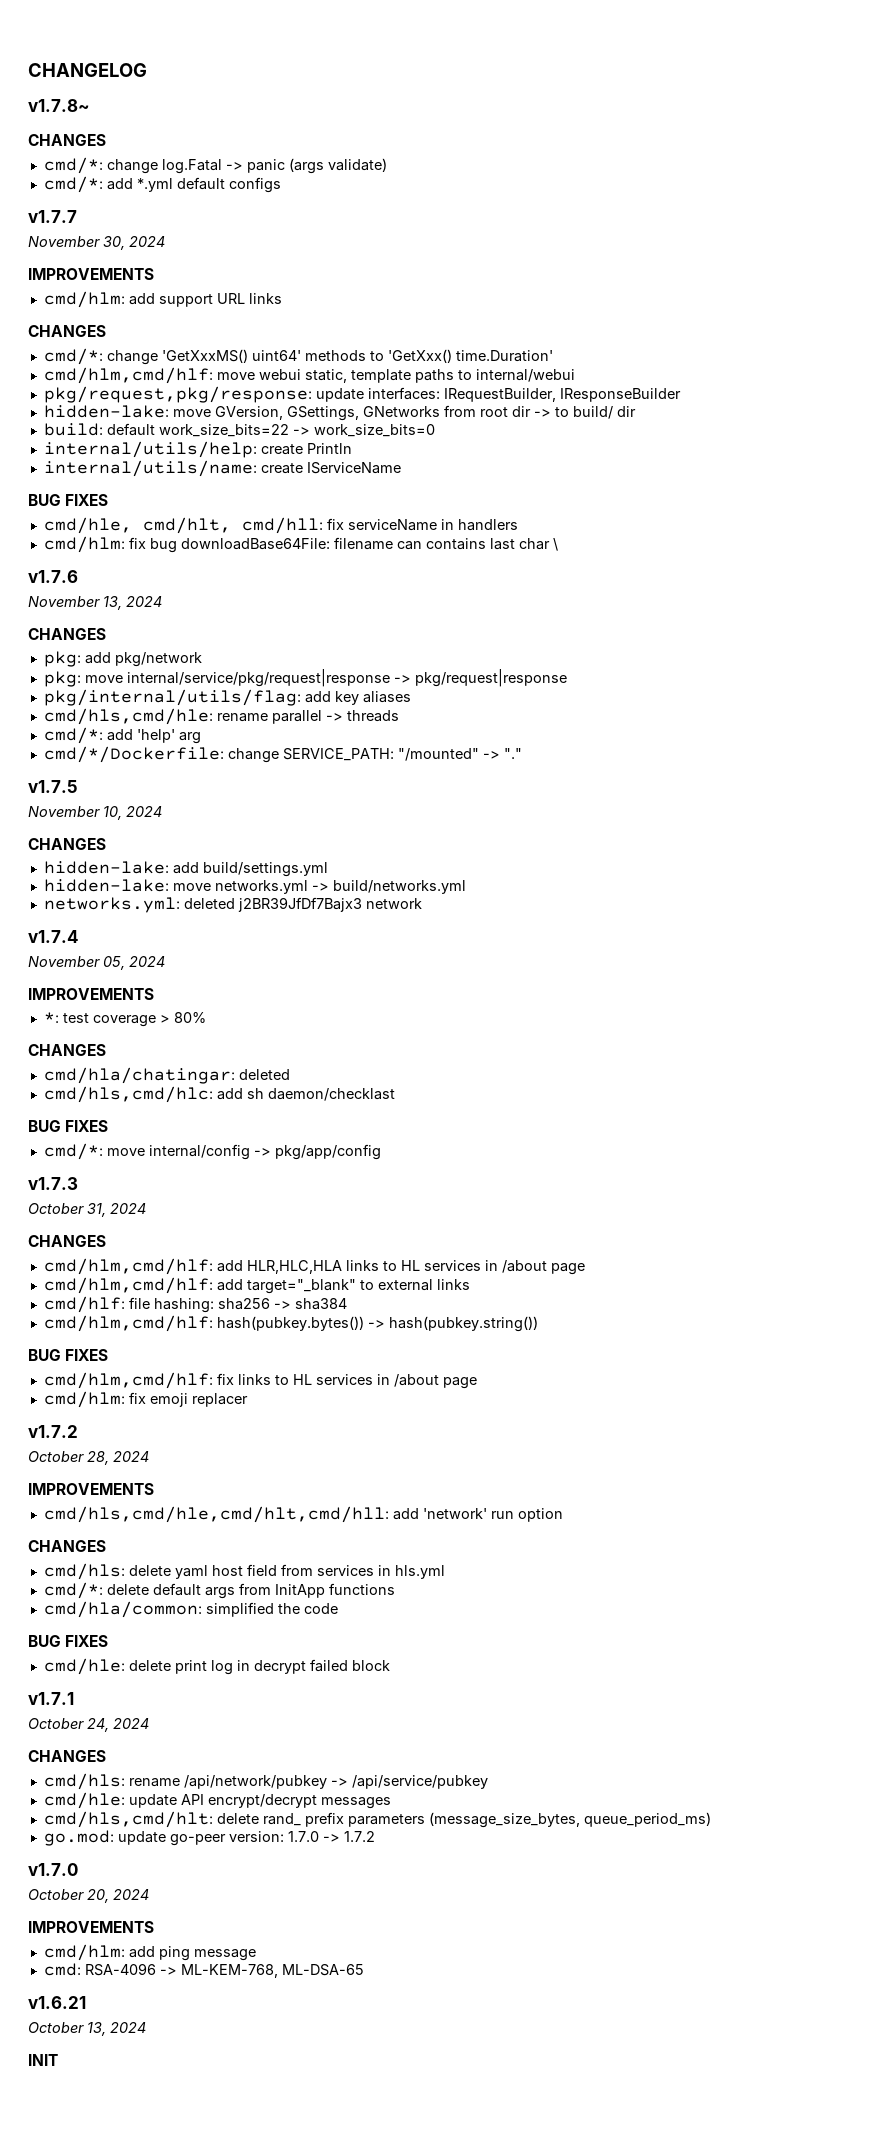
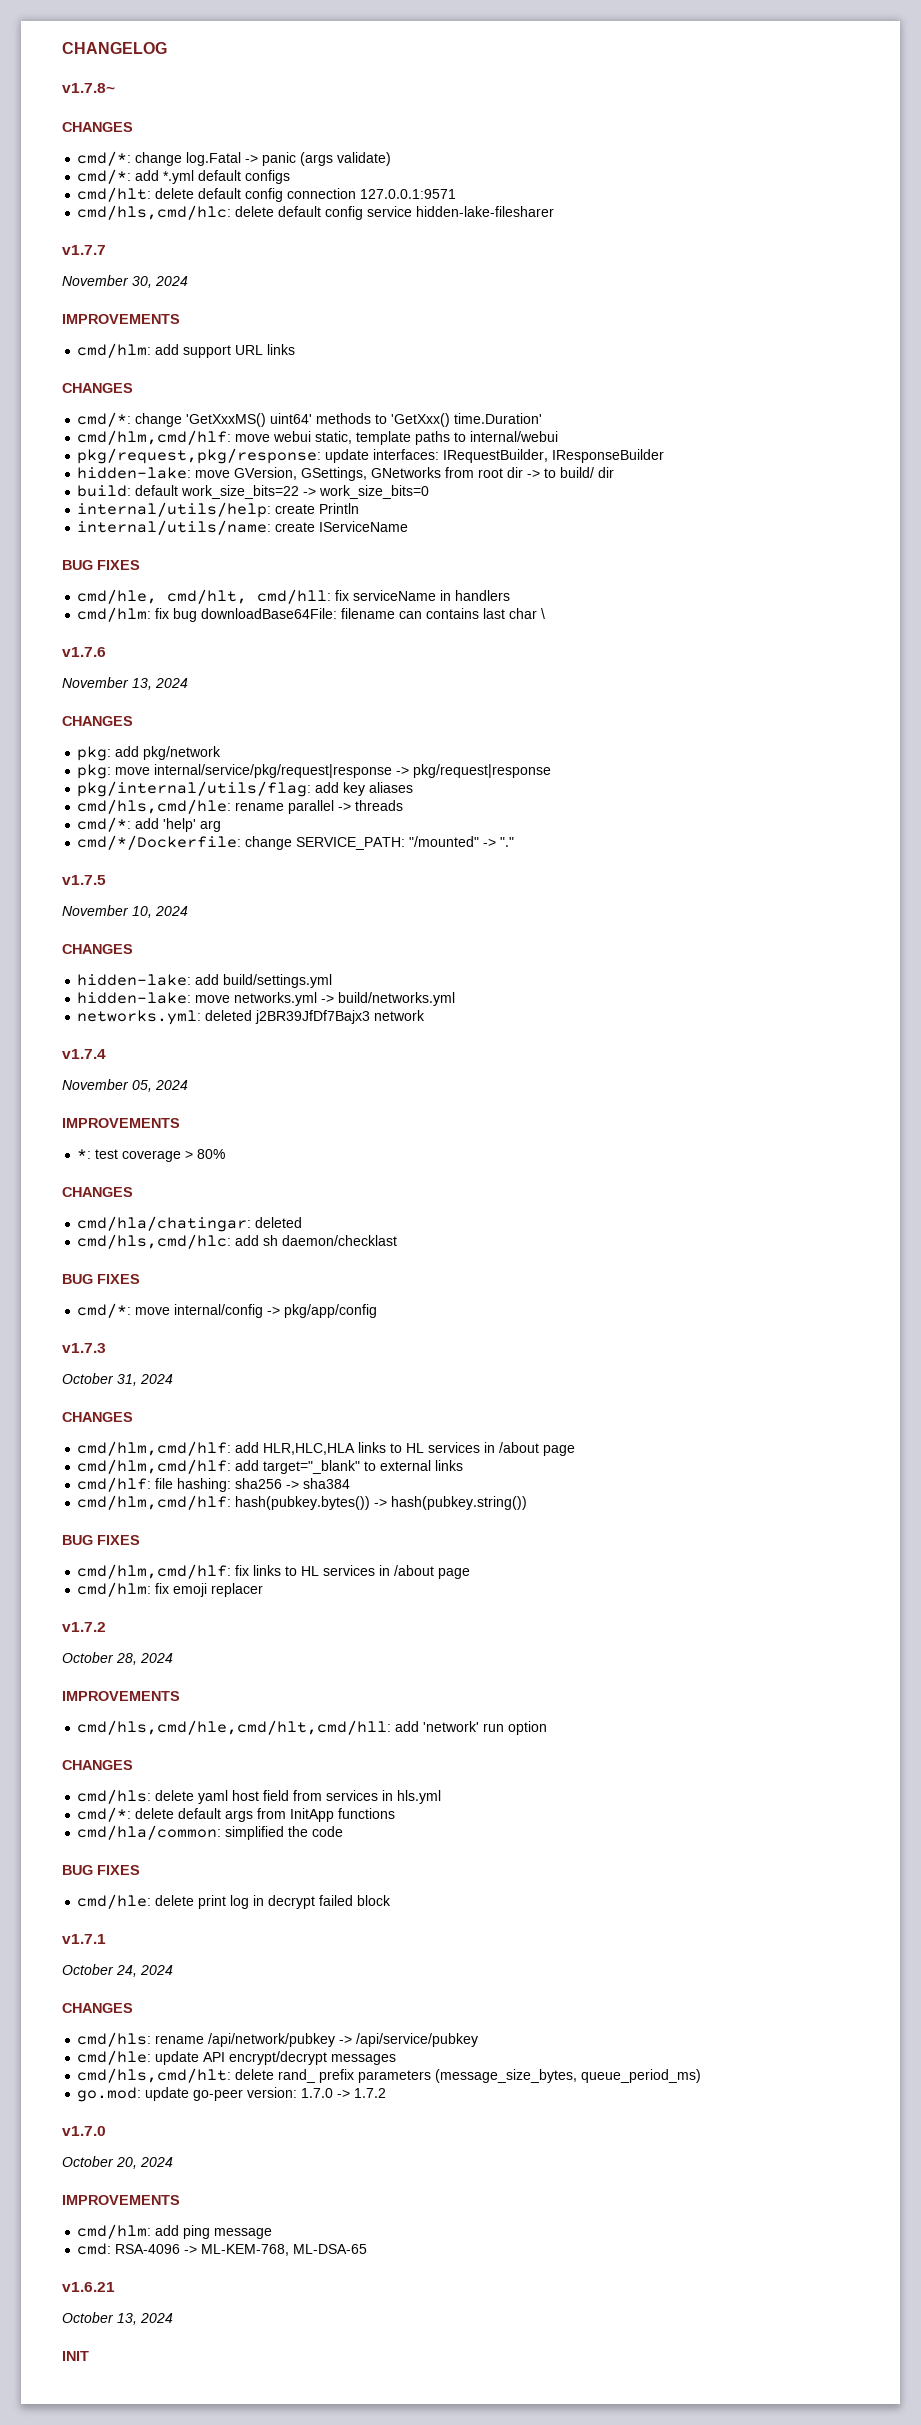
+ cmd/hlt: delete default config connection 127.0.0.1:9571
+ cmd/hls,cmd/hlc: delete default config service hidden-lake-filesharer

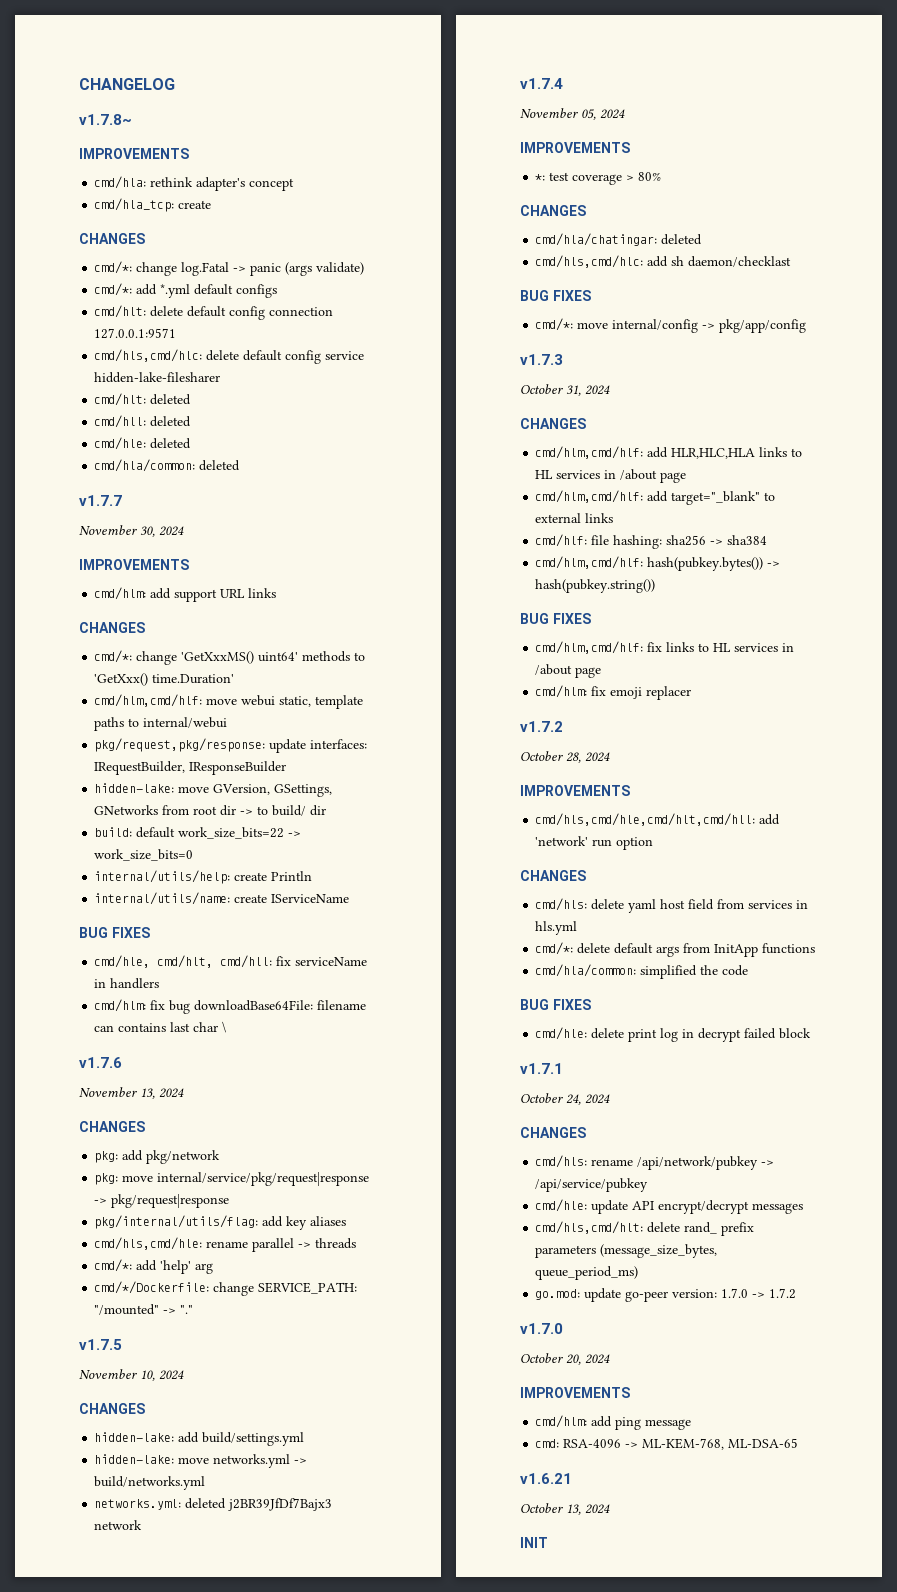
  v1.7.8~
+ IMPROVEMENTS
+ cmd/hla: rethink adapter's concept
+ cmd/hla_tcp: create
+ cmd/hlt: deleted
+ cmd/hll: deleted
+ cmd/hle: deleted
+ cmd/hla/common: deleted

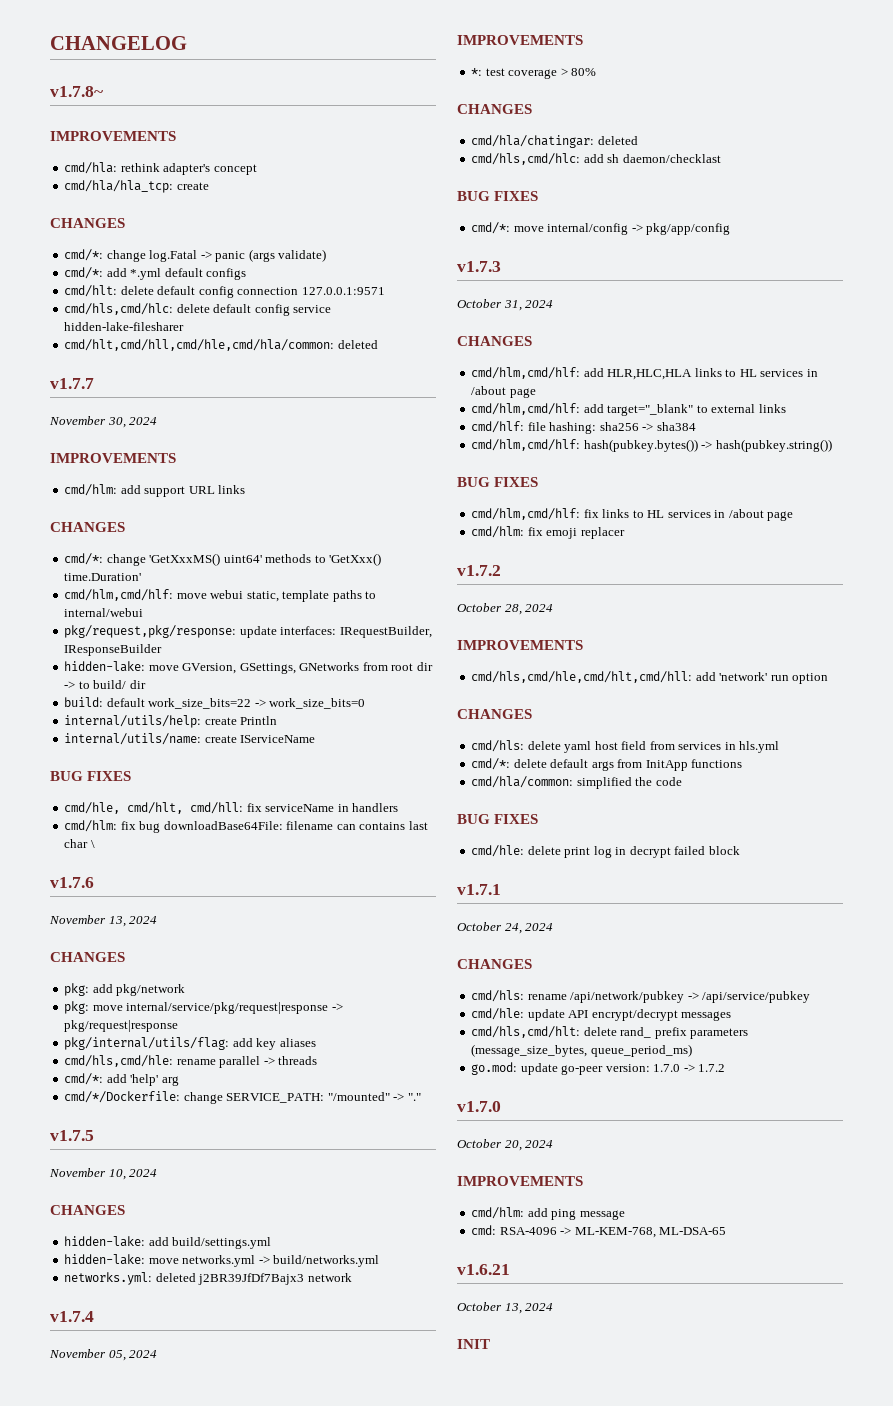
- cmd/hla_tcp: create
+ cmd/hla/hla_tcp: create
- cmd/hlt: deleted
- cmd/hll: deleted
- cmd/hle: deleted
- cmd/hla/common: deleted
+ cmd/hlt,cmd/hll,cmd/hle,cmd/hla/common: deleted

